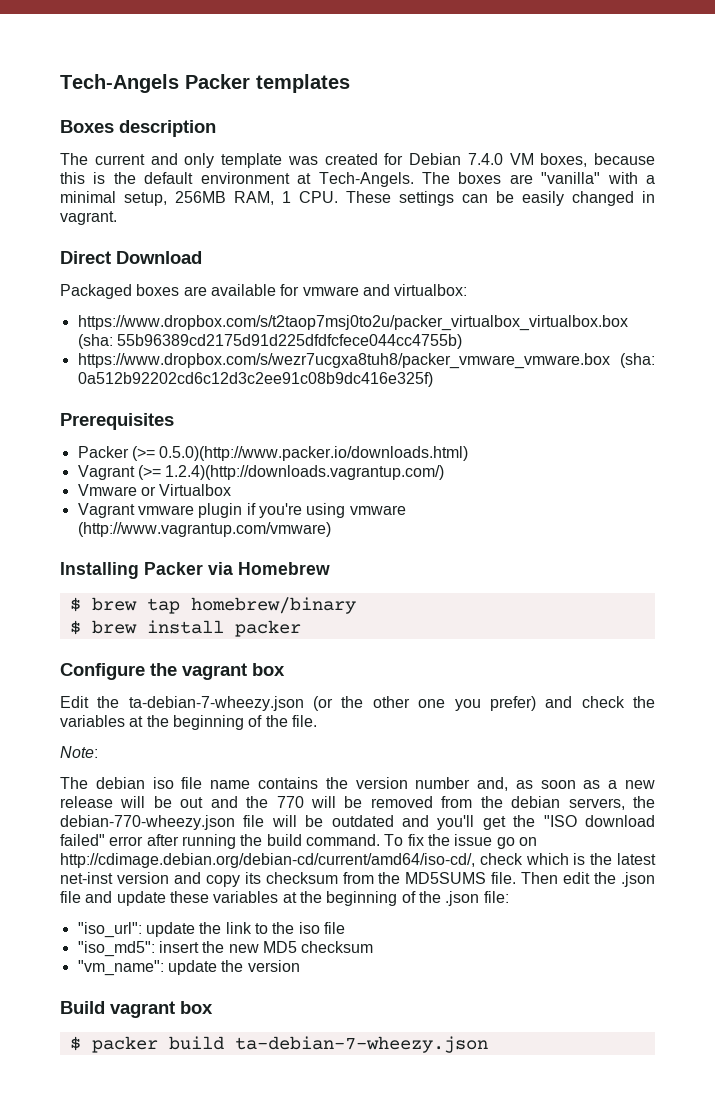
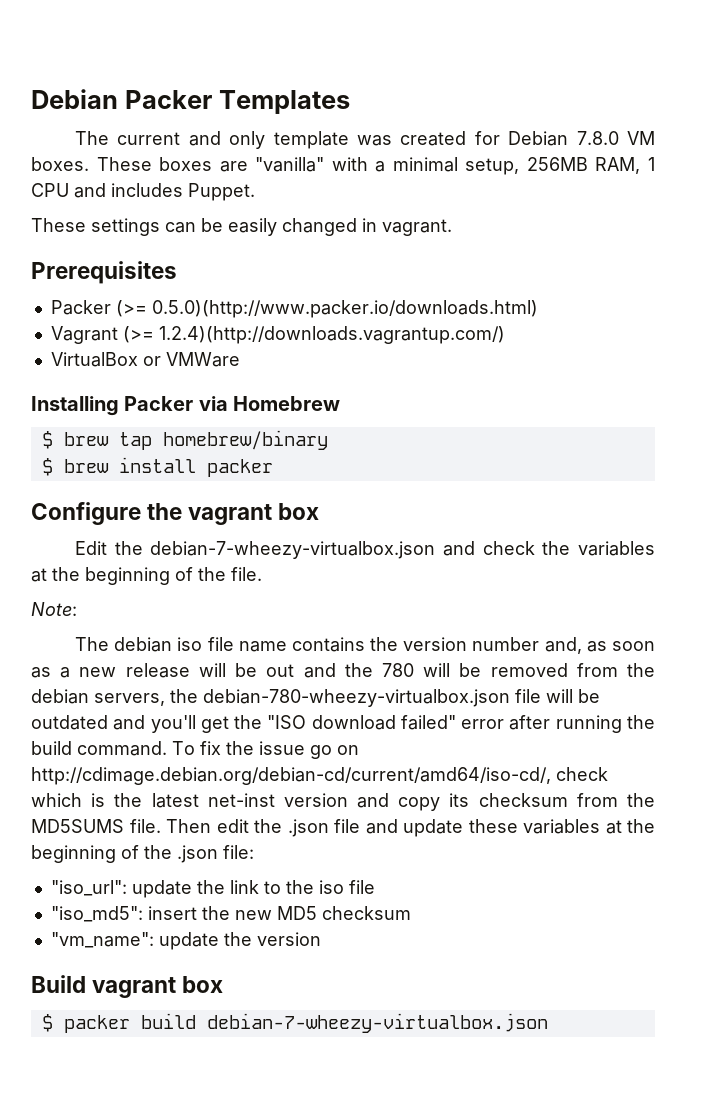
- Tech-Angels Packer templates
- Boxes description
+ Debian Packer Templates
- The current and only template was created for Debian 7.4.0 VM boxes, because this is the default environment at Tech-Angels. The boxes are "vanilla" with a minimal setup, 256MB RAM, 1 CPU. These settings can be easily changed in vagrant.
+ The current and only template was created for Debian 7.8.0 VM boxes. These boxes are "vanilla" with a minimal setup, 256MB RAM, 1 CPU and includes Puppet.
+ These settings can be easily changed in vagrant.
- Direct Download
- Packaged boxes are available for vmware and virtualbox:
- https://www.dropbox.com/s/t2taop7msj0to2u/packer_virtualbox_virtualbox.box (sha: 55b96389cd2175d91d225dfdfcfece044cc4755b)
- https://www.dropbox.com/s/wezr7ucgxa8tuh8/packer_vmware_vmware.box (sha: 0a512b92202cd6c12d3c2ee91c08b9dc416e325f)
- Vmware or Virtualbox
- Vagrant vmware plugin if you're using vmware (http://www.vagrantup.com/vmware)
+ VirtualBox or VMWare
- Edit the ta-debian-7-wheezy.json (or the other one you prefer) and check the variables at the beginning of the file.
+ Edit the debian-7-wheezy-virtualbox.json and check the variables at the beginning of the file.
- The debian iso file name contains the version number and, as soon as a new release will be out and the 770 will be removed from the debian servers, the debian-770-wheezy.json file will be outdated and you'll get the "ISO download failed" error after running the build command.
+ The debian iso file name contains the version number and, as soon as a new release will be out and the 780 will be removed from the debian servers, the debian-780-wheezy-virtualbox.json file will be outdated and you'll get the "ISO download failed" error after running the build command.
- $ packer build ta-debian-7-wheezy.json
+ $ packer build debian-7-wheezy-virtualbox.json

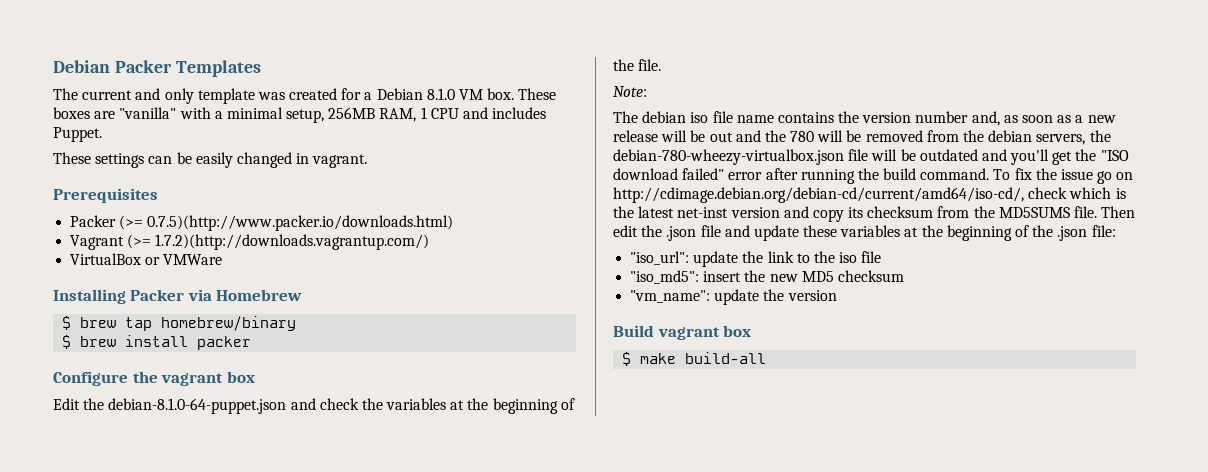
- The current and only template was created for Debian 7.8.0 VM boxes.
+ The current and only template was created for a Debian 8.1.0 VM box.
- Packer (>= 0.5.0)(http://www.packer.io/downloads.html)
+ Packer (>= 0.7.5)(http://www.packer.io/downloads.html)
- Vagrant (>= 1.2.4)(http://downloads.vagrantup.com/)
+ Vagrant (>= 1.7.2)(http://downloads.vagrantup.com/)
- Edit the debian-7-wheezy-virtualbox.json and check the variables at the beginning of the file.
+ Edit the debian-8.1.0-64-puppet.json and check the variables at the beginning of the file.
- $ packer build debian-7-wheezy-virtualbox.json
+ $ make build-all

